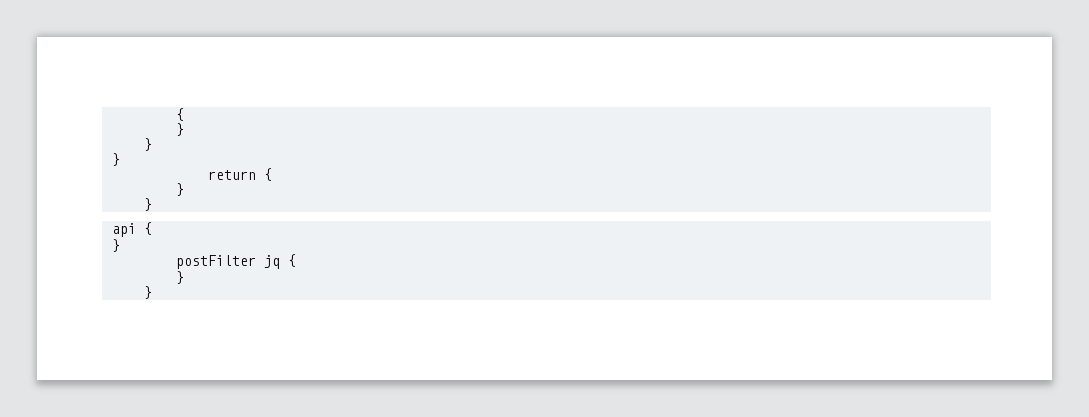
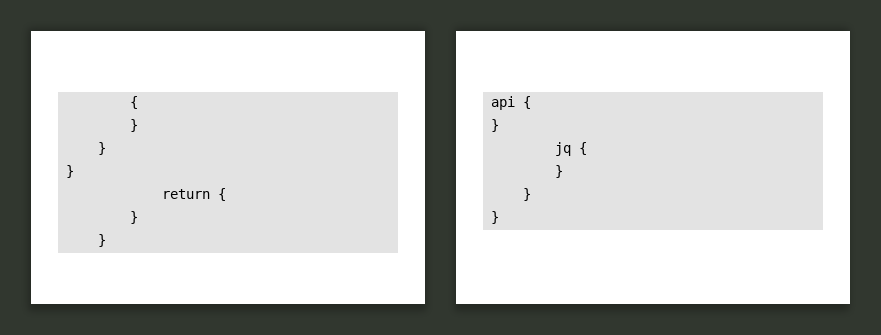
- postFilter jq {
+ jq {
+ }

